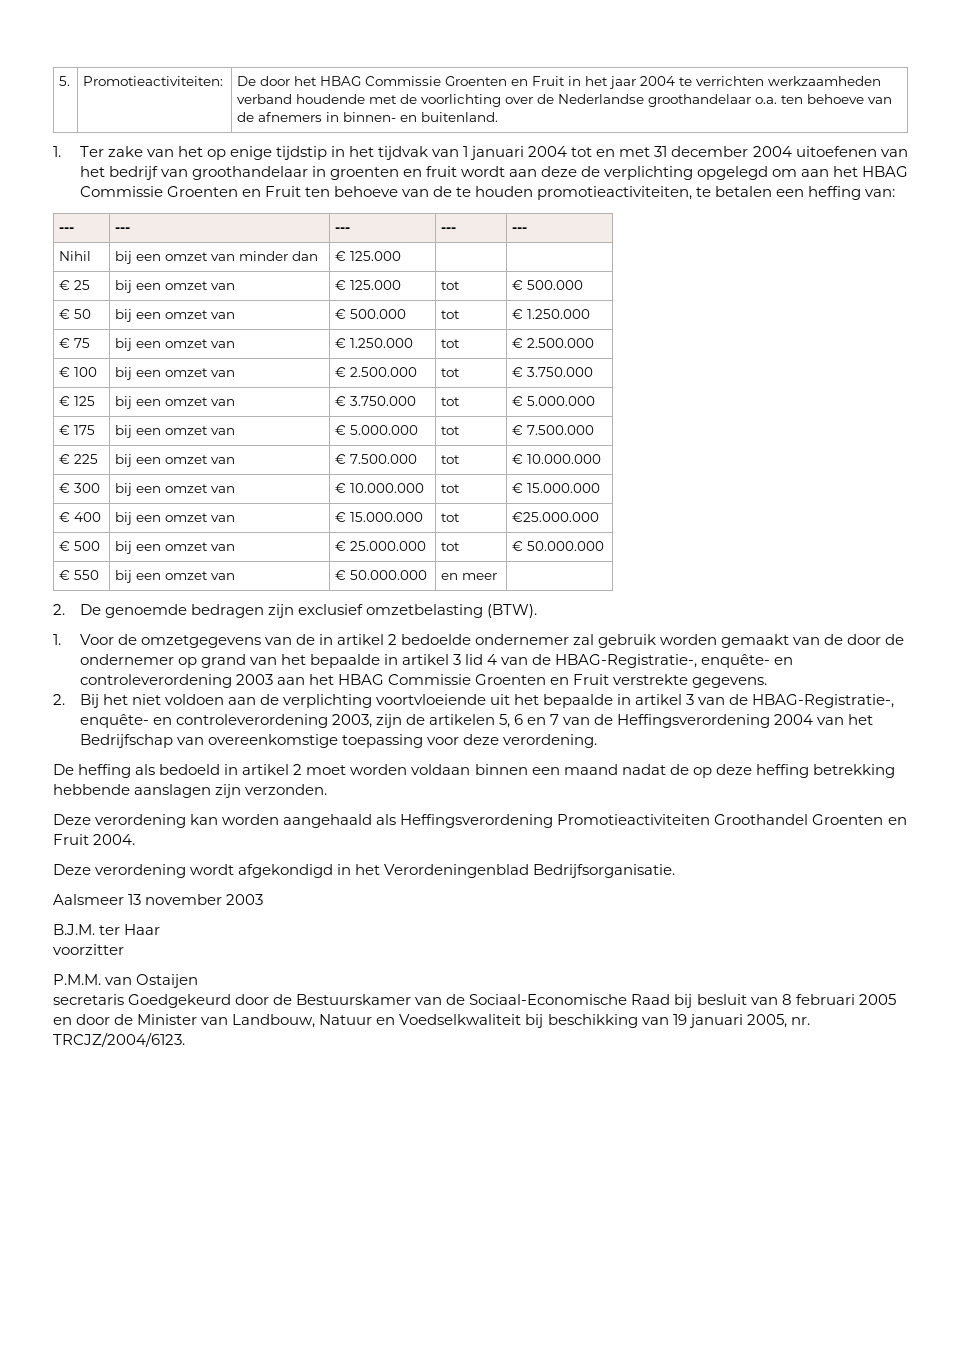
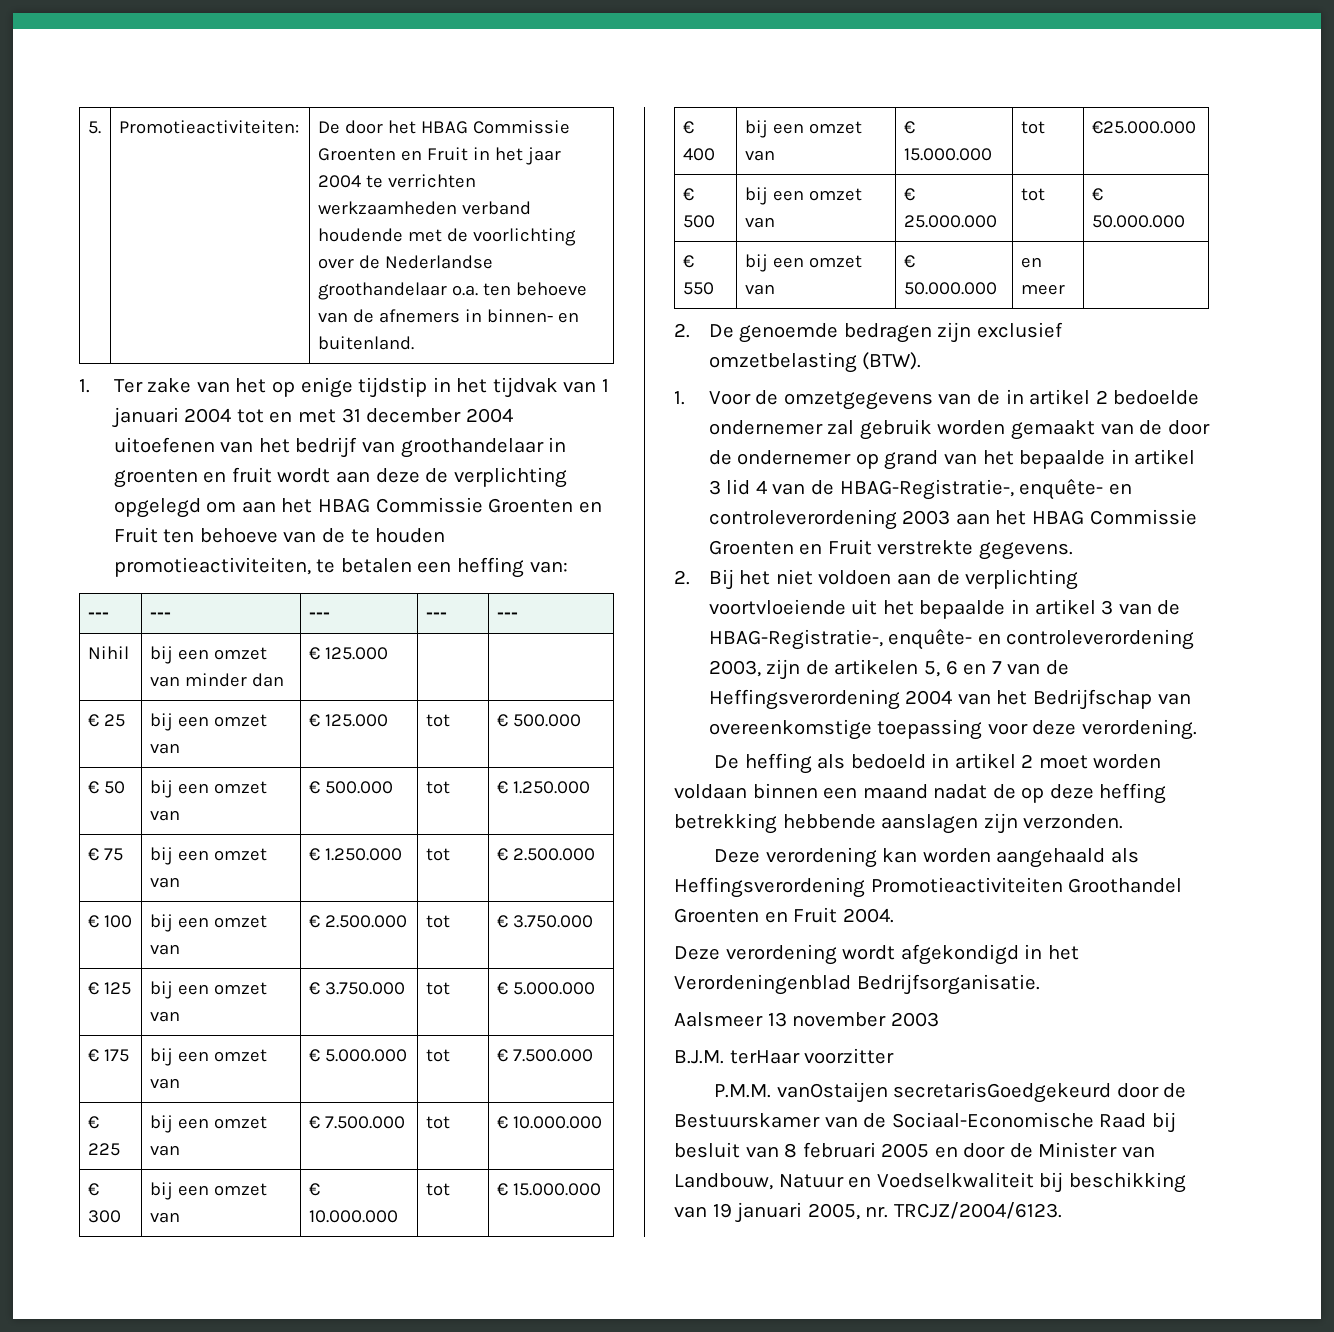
- B.J.M. ter Haar
- voorzitter
+ B.J.M. terHaar voorzitter
- P.M.M. van Ostaijen
- secretaris Goedgekeurd door de Bestuurskamer van de Sociaal-Economische Raad bij besluit van 8 februari 2005 en door de Minister van Landbouw, Natuur en Voedselkwaliteit bij beschikking van 19 januari 2005, nr. TRCJZ/2004/6123.
+ P.M.M. vanOstaijen secretarisGoedgekeurd door de Bestuurskamer van de Sociaal-Economische Raad bij besluit van 8 februari 2005 en door de Minister van Landbouw, Natuur en Voedselkwaliteit bij beschikking van 19 januari 2005, nr. TRCJZ/2004/6123.

